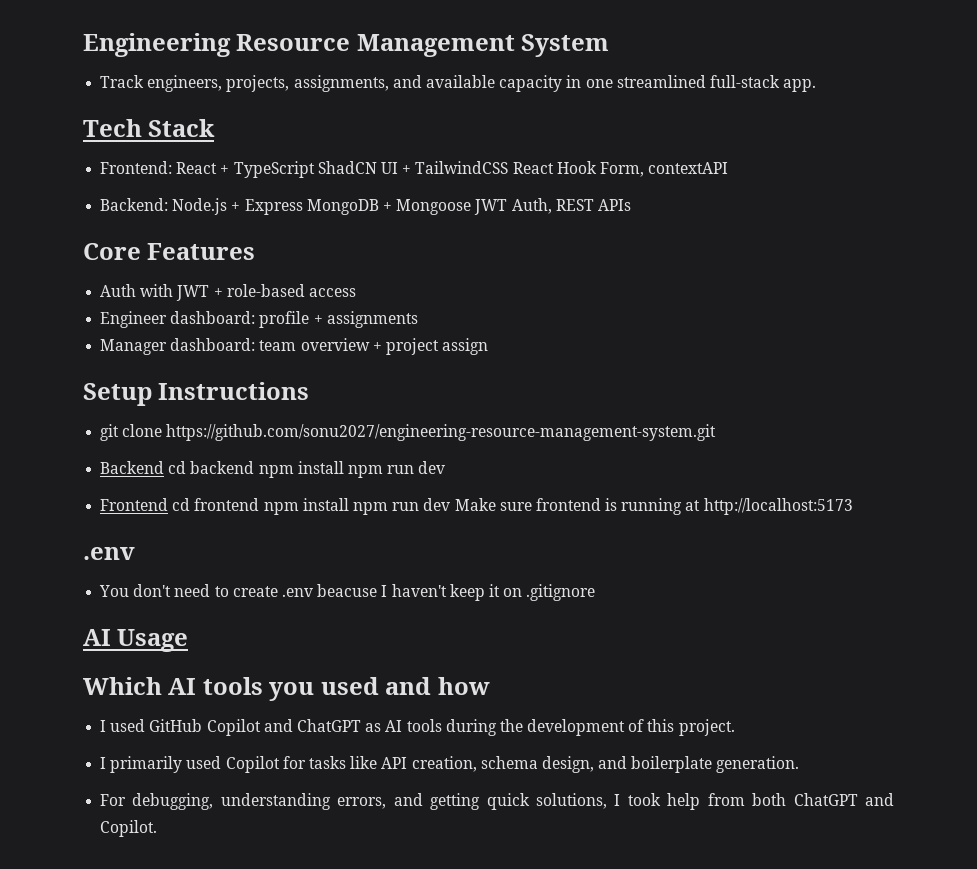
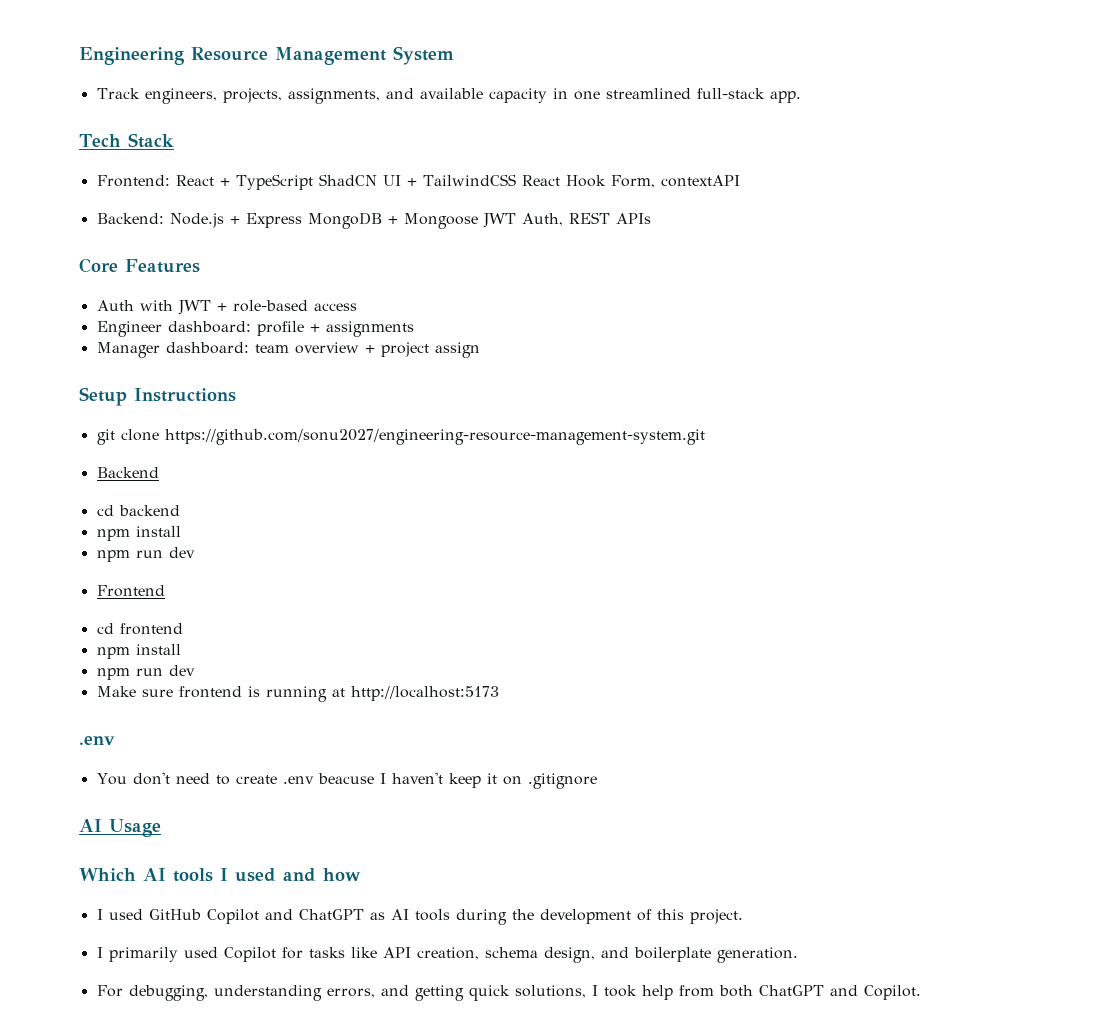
- Backend cd backend npm install npm run dev
+ Backend
+ cd backend
+ npm install
+ npm run dev
- Frontend cd frontend npm install npm run dev Make sure frontend is running at http://localhost:5173
+ Frontend
+ cd frontend
+ npm install
+ npm run dev
+ Make sure frontend is running at http://localhost:5173
- Which AI tools you used and how
+ Which AI tools I used and how

